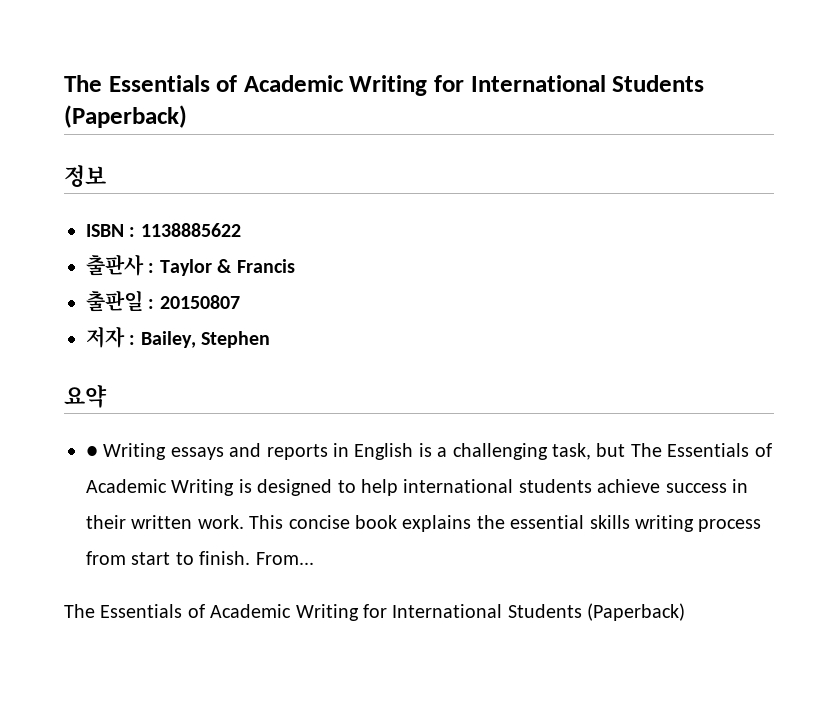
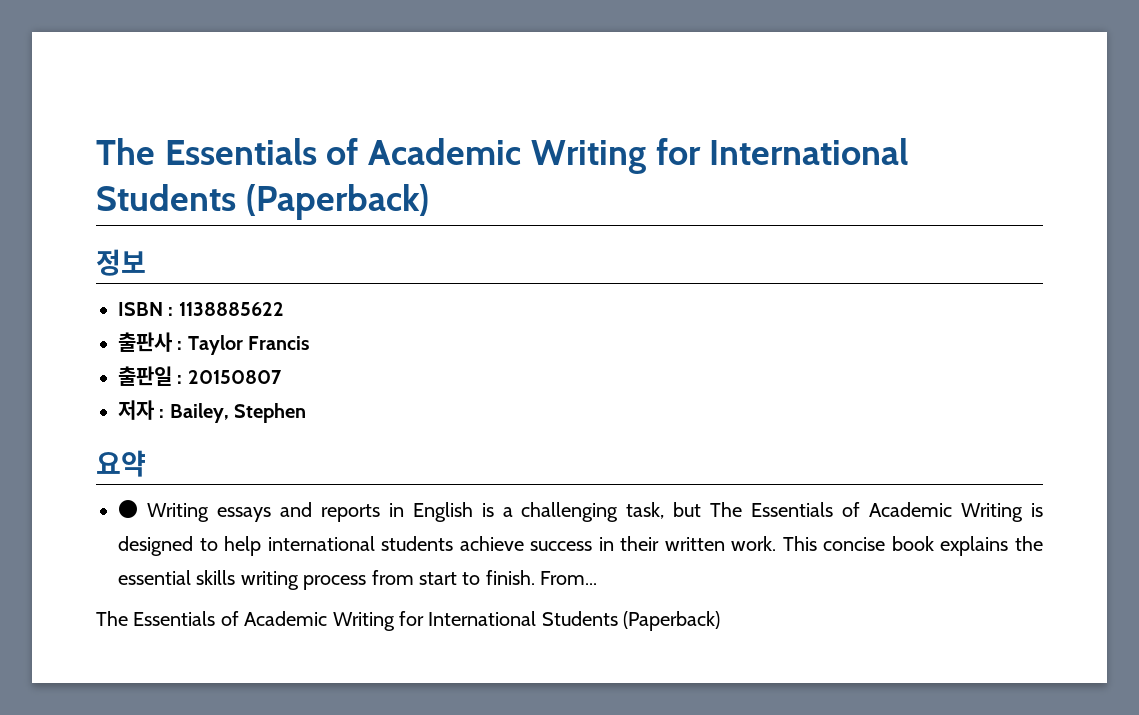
- 출판사 : Taylor & Francis
+ 출판사 : Taylor Francis

